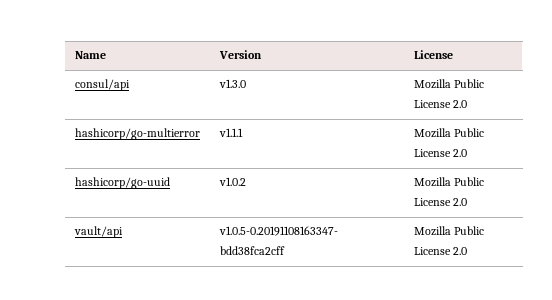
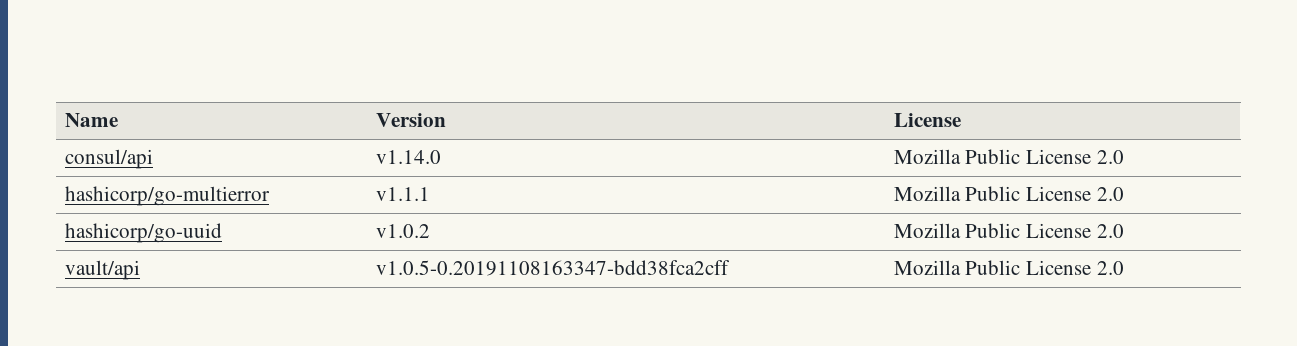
- consul/api | v1.3.0 | Mozilla Public License 2.0
+ consul/api | v1.14.0 | Mozilla Public License 2.0

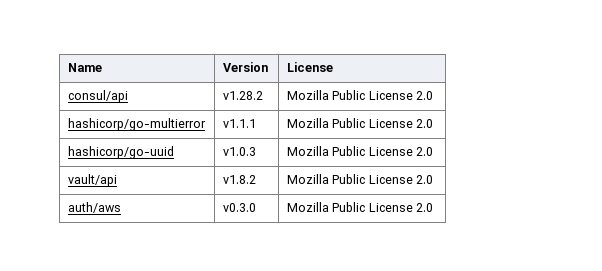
- consul/api | v1.14.0 | Mozilla Public License 2.0
+ consul/api | v1.28.2 | Mozilla Public License 2.0
- hashicorp/go-uuid | v1.0.2 | Mozilla Public License 2.0
+ hashicorp/go-uuid | v1.0.3 | Mozilla Public License 2.0
- vault/api | v1.0.5-0.20191108163347-bdd38fca2cff | Mozilla Public License 2.0
+ vault/api | v1.8.2 | Mozilla Public License 2.0
+ auth/aws | v0.3.0 | Mozilla Public License 2.0

